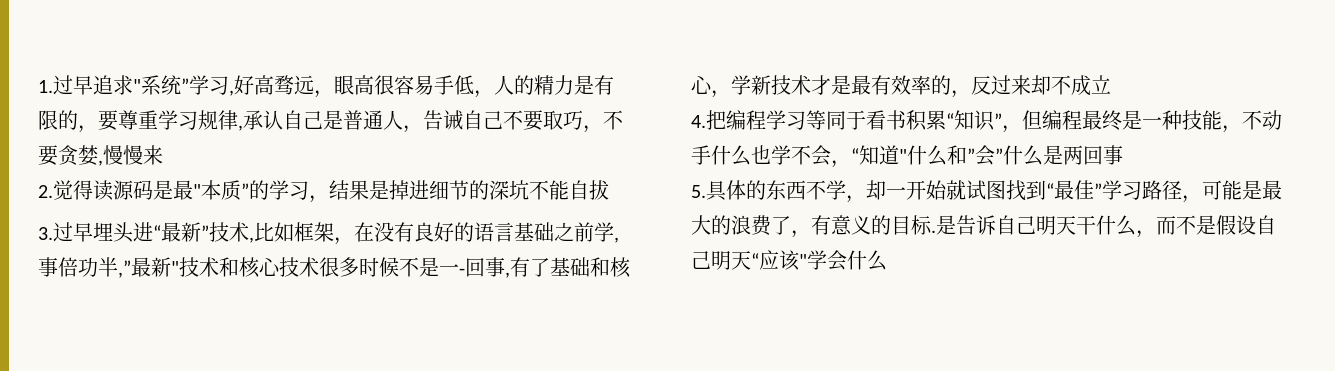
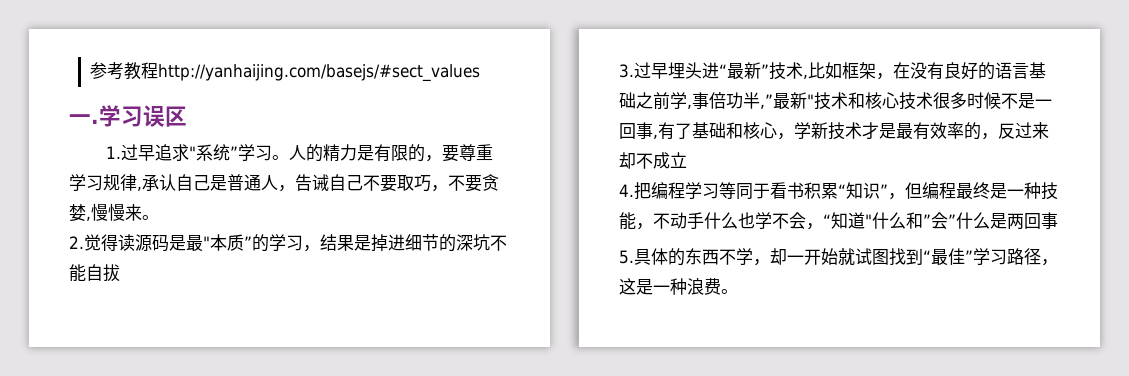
+ 参考教程http://yanhaijing.com/basejs/#sect_values
+ 一.学习误区
- 1.过早追求"系统”学习,好高骛远，眼高很容易手低，人的精力是有限的，要尊重学习规律,承认自己是普通人，告诫自己不要取巧，不要贪婪,慢慢来
+ 1.过早追求"系统”学习。人的精力是有限的，要尊重学习规律,承认自己是普通人，告诫自己不要取巧，不要贪婪,慢慢来。
- 3.过早埋头进“最新”技术,比如框架，在没有良好的语言基础之前学,事倍功半,”最新"技术和核心技术很多时候不是一-回事,有了基础和核心，学新技术才是最有效率的，反过来却不成立
+ 3.过早埋头进“最新”技术,比如框架，在没有良好的语言基础之前学,事倍功半,”最新"技术和核心技术很多时候不是一回事,有了基础和核心，学新技术才是最有效率的，反过来却不成立
- 5.具体的东西不学，却一开始就试图找到“最佳”学习路径，可能是最大的浪费了，有意义的目标.是告诉自己明天干什么，而不是假设自己明天“应该"学会什么
+ 5.具体的东西不学，却一开始就试图找到“最佳”学习路径，这是一种浪费。

